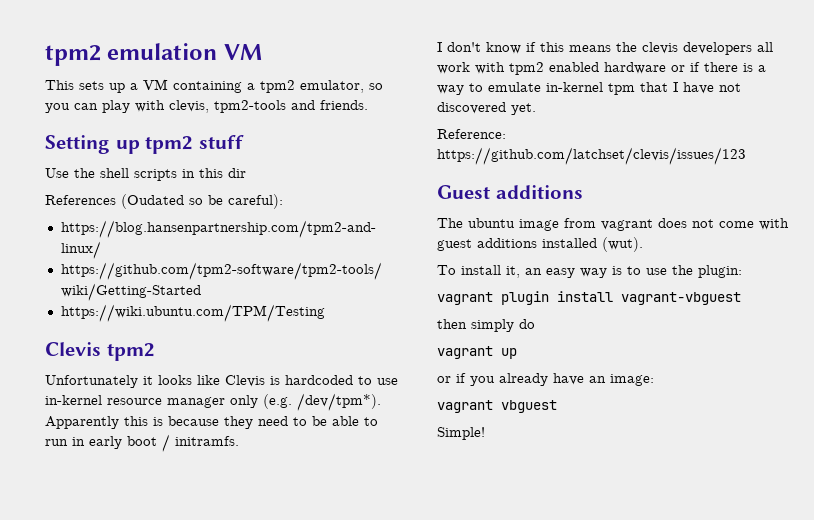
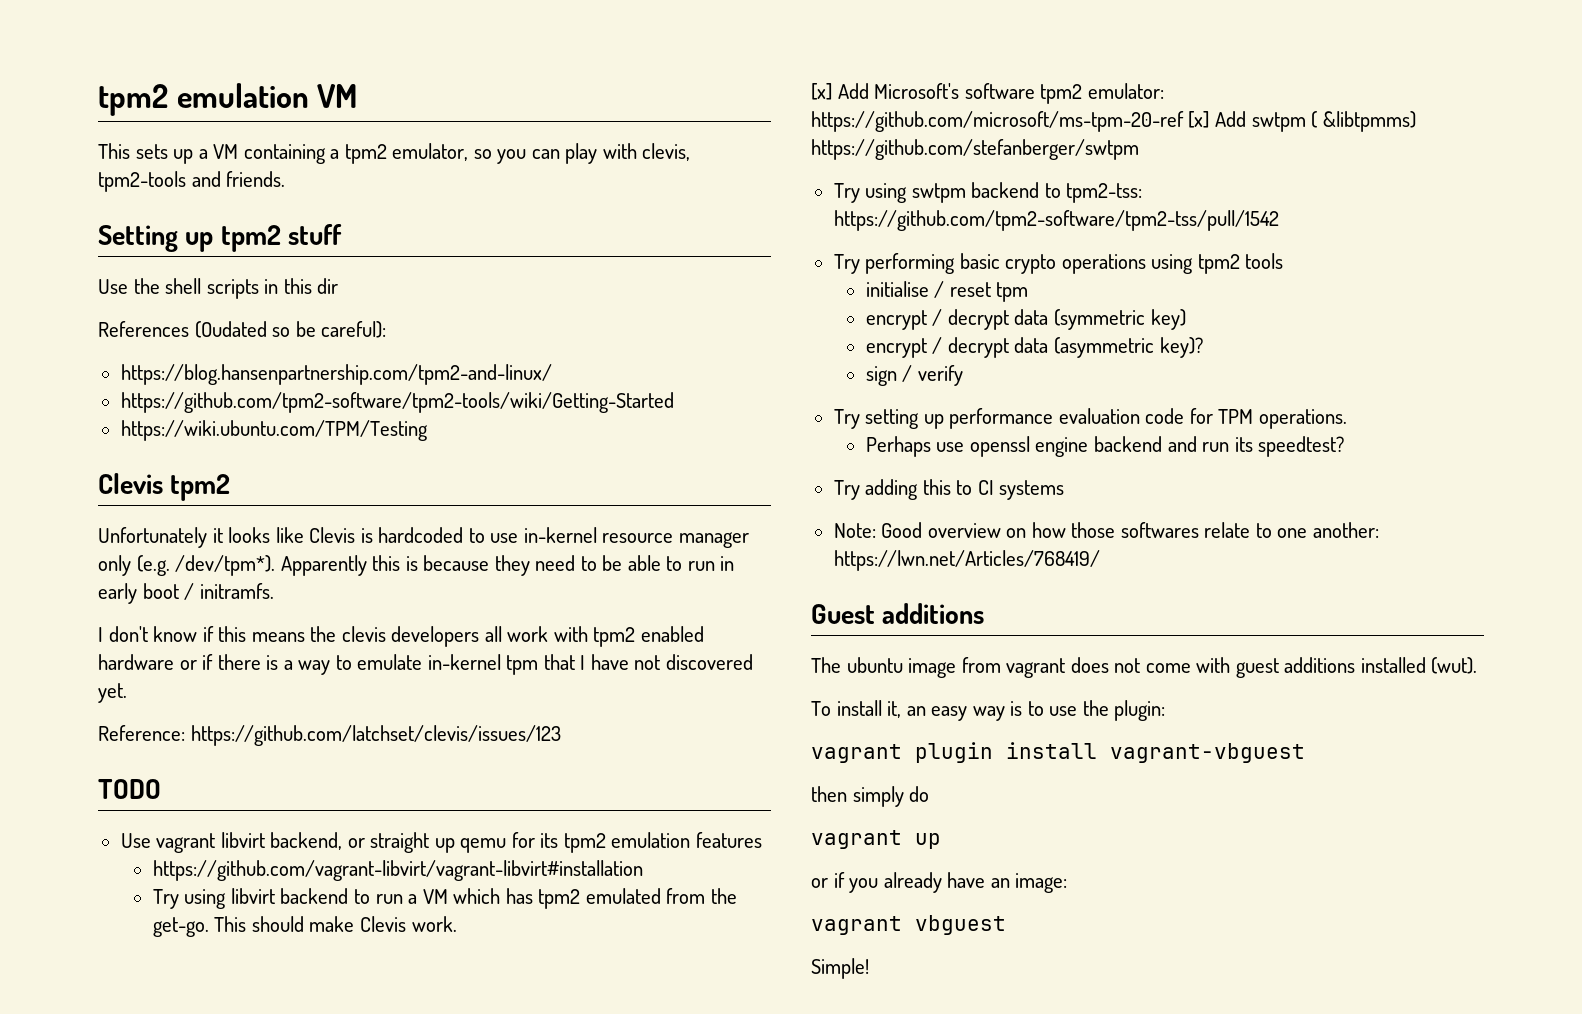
+ TODO
+ Use vagrant libvirt backend, or straight up qemu for its tpm2 emulation features
+ https://github.com/vagrant-libvirt/vagrant-libvirt#installation
+ Try using libvirt backend to run a VM which has tpm2 emulated from the get-go. This should make Clevis work.
+ [x] Add Microsoft's software tpm2 emulator: https://github.com/microsoft/ms-tpm-20-ref [x] Add swtpm ( &libtpmms) https://github.com/stefanberger/swtpm
+ Try using swtpm backend to tpm2-tss: https://github.com/tpm2-software/tpm2-tss/pull/1542
+ Try performing basic crypto operations using tpm2 tools
+ initialise / reset tpm
+ encrypt / decrypt data (symmetric key)
+ encrypt / decrypt data (asymmetric key)?
+ sign / verify
+ Try setting up performance evaluation code for TPM operations.
+ Perhaps use openssl engine backend and run its speedtest?
+ Try adding this to CI systems
+ Note: Good overview on how those softwares relate to one another: https://lwn.net/Articles/768419/

